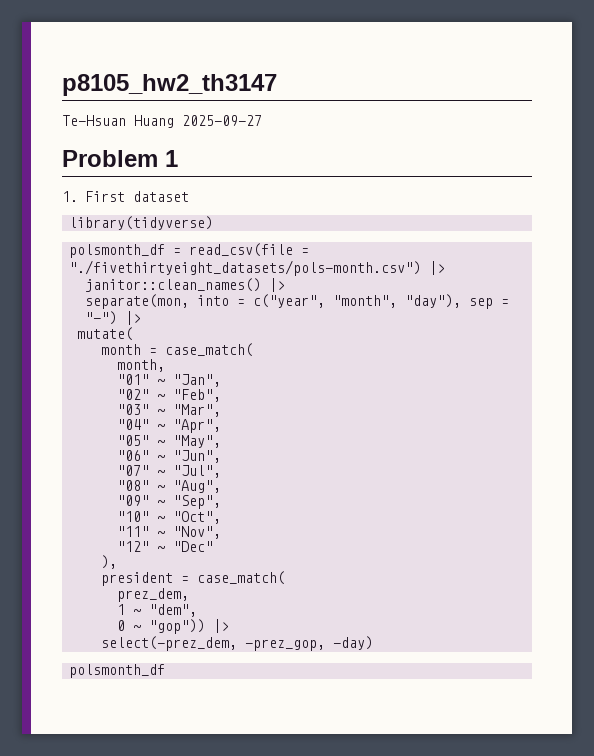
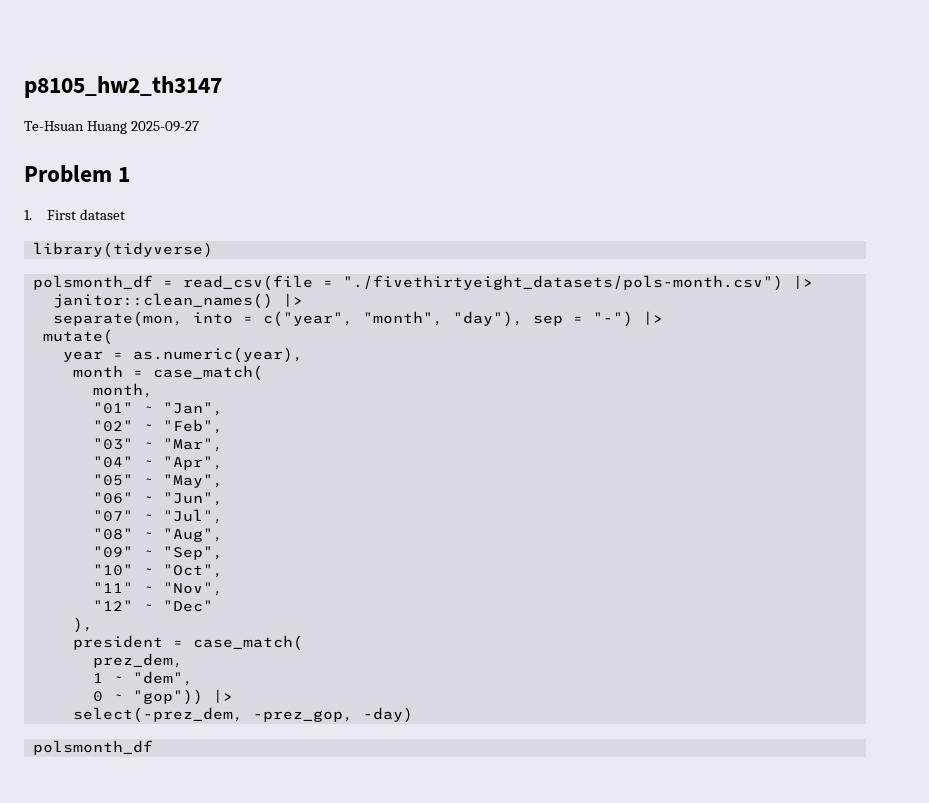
+ year = as.numeric(year),

